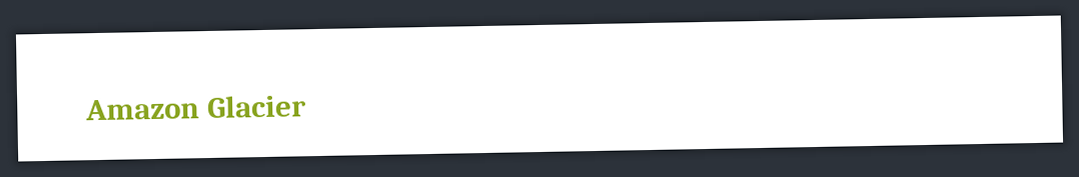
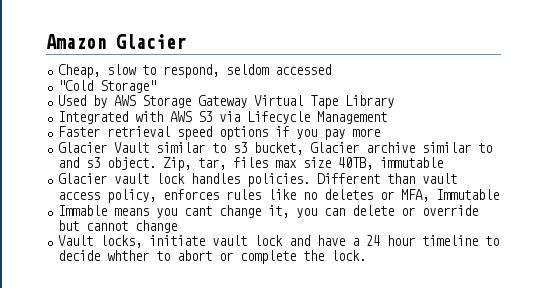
+ Cheap, slow to respond, seldom accessed
+ "Cold Storage"
+ Used by AWS Storage Gateway Virtual Tape Library
+ Integrated with AWS S3 via Lifecycle Management
+ Faster retrieval speed options if you pay more
+ Glacier Vault similar to s3 bucket, Glacier archive similar to and s3 object. Zip, tar, files max size 40TB, immutable
+ Glacier vault lock handles policies. Different than vault access policy, enforces rules like no deletes or MFA, Immutable
+ Immable means you cant change it, you can delete or override but cannot change
+ Vault locks, initiate vault lock and have a 24 hour timeline to decide whther to abort or complete the lock.

